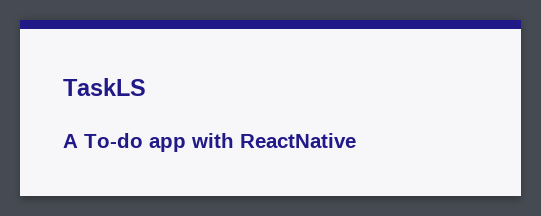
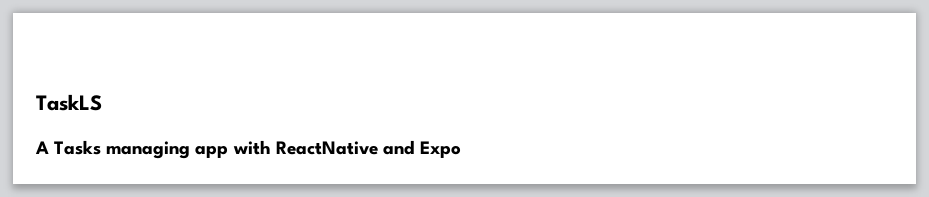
- A To-do app with ReactNative
+ A Tasks managing app with ReactNative and Expo

